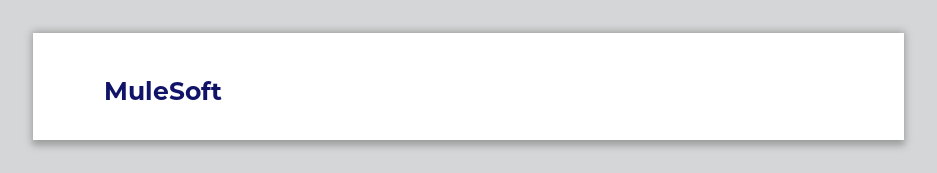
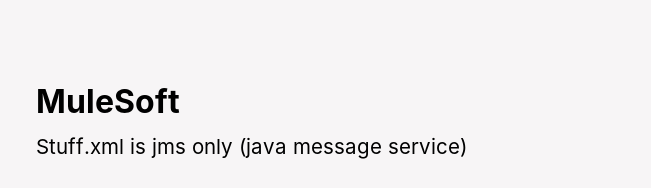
+ Stuff.xml is jms only (java message service)

